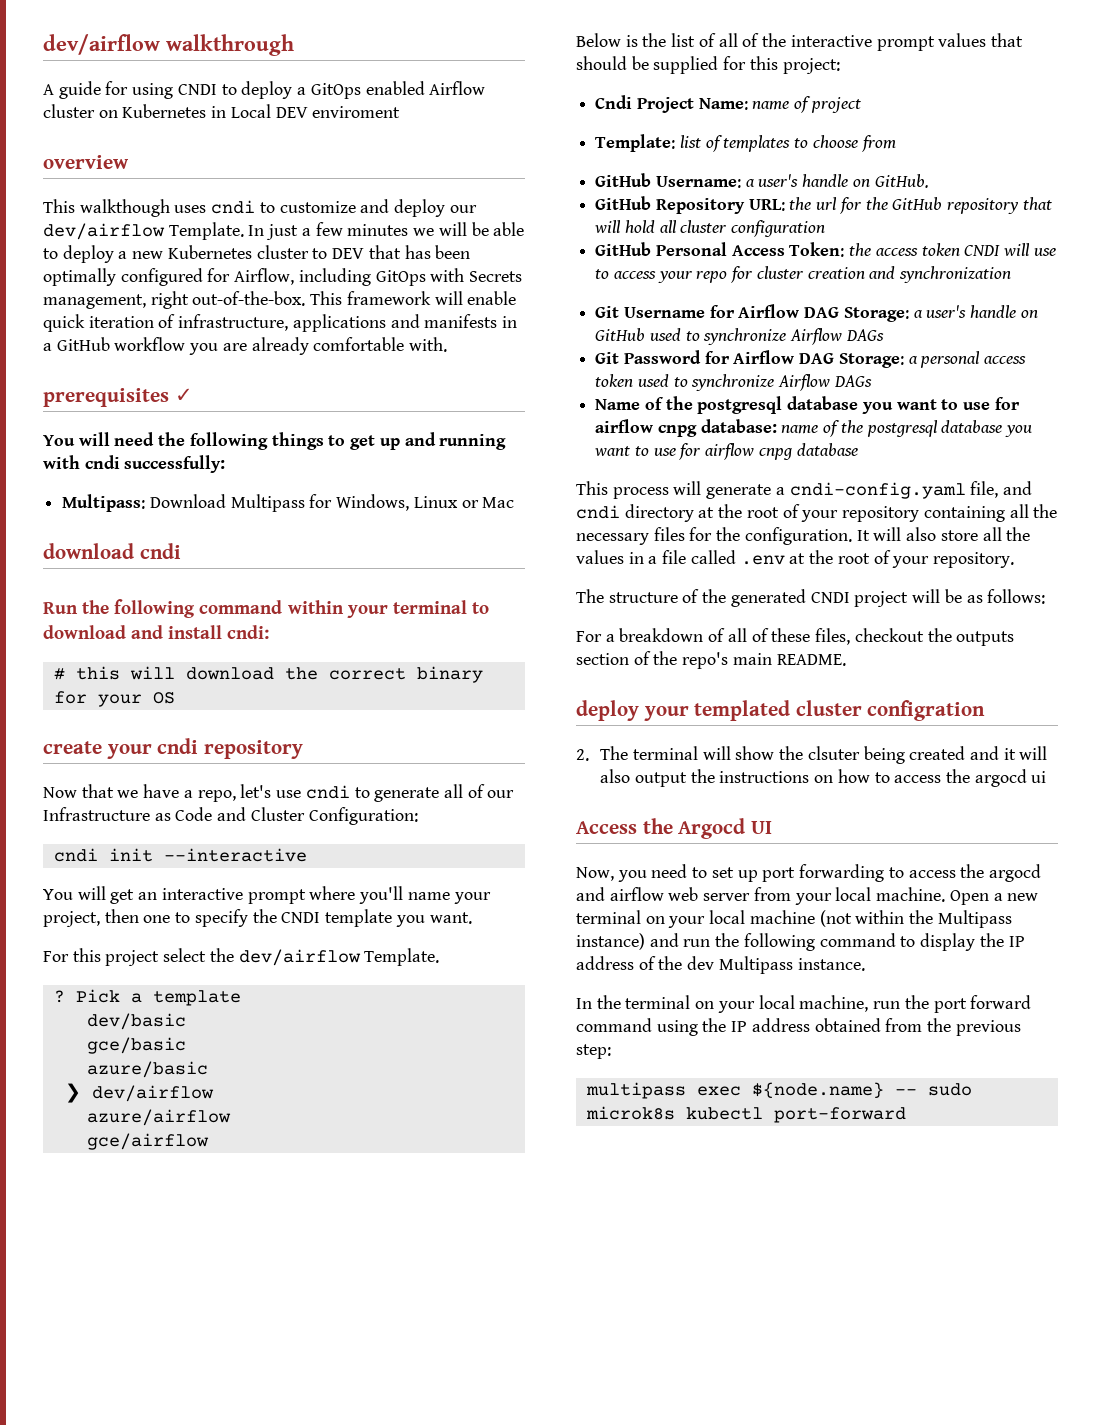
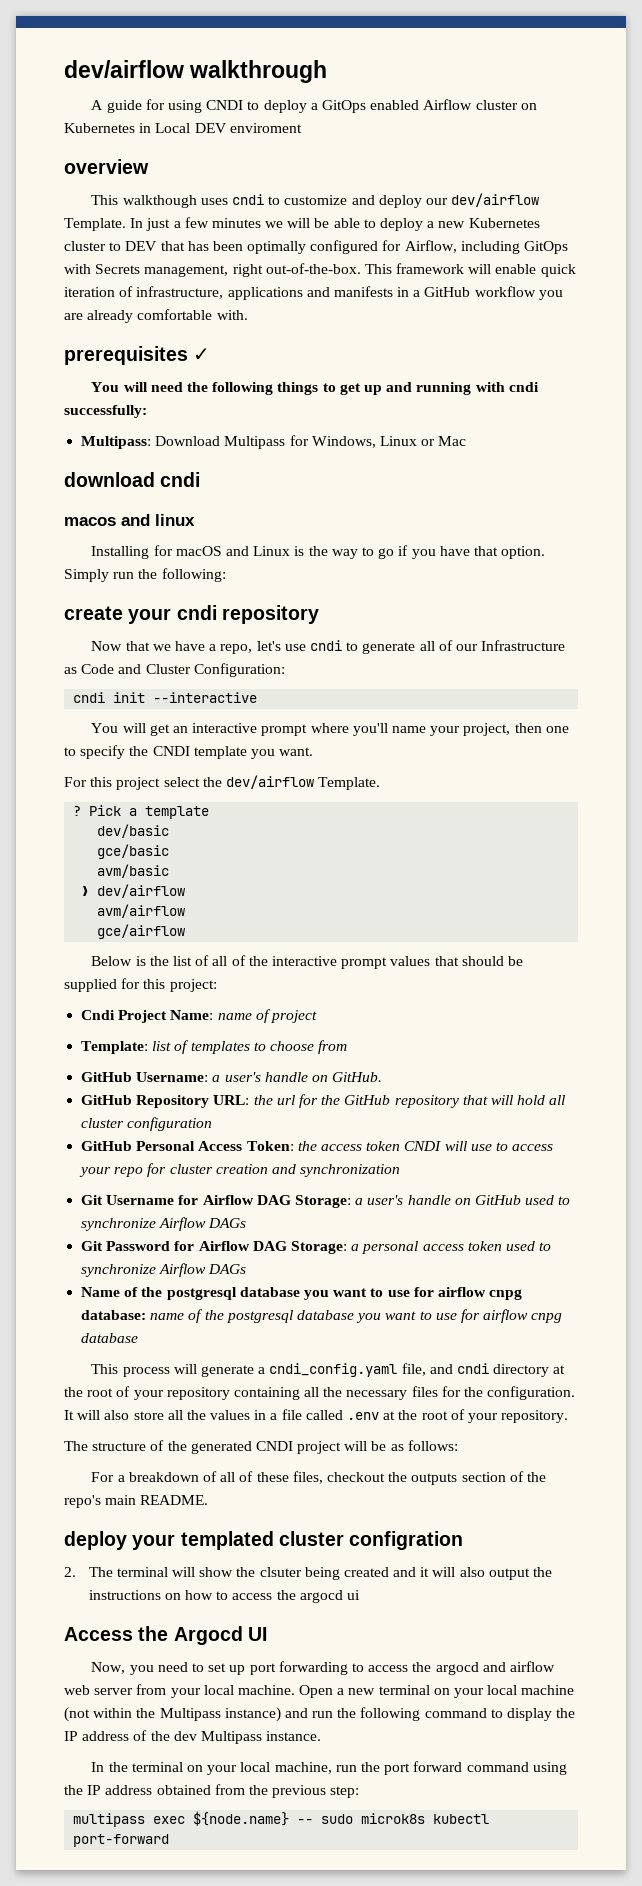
- Run the following command within your terminal to download and install cndi:
- # this will download the correct binary for your OS
+ macos and linux
+ Installing for macOS and Linux is the way to go if you have that option. Simply run the following:
- azure/basic
+ avm/basic
- azure/airflow
+ avm/airflow
- This process will generate a cndi-config.yaml file, and cndi directory at the root of your repository containing all the necessary files for the configuration.
+ This process will generate a cndi_config.yaml file, and cndi directory at the root of your repository containing all the necessary files for the configuration.

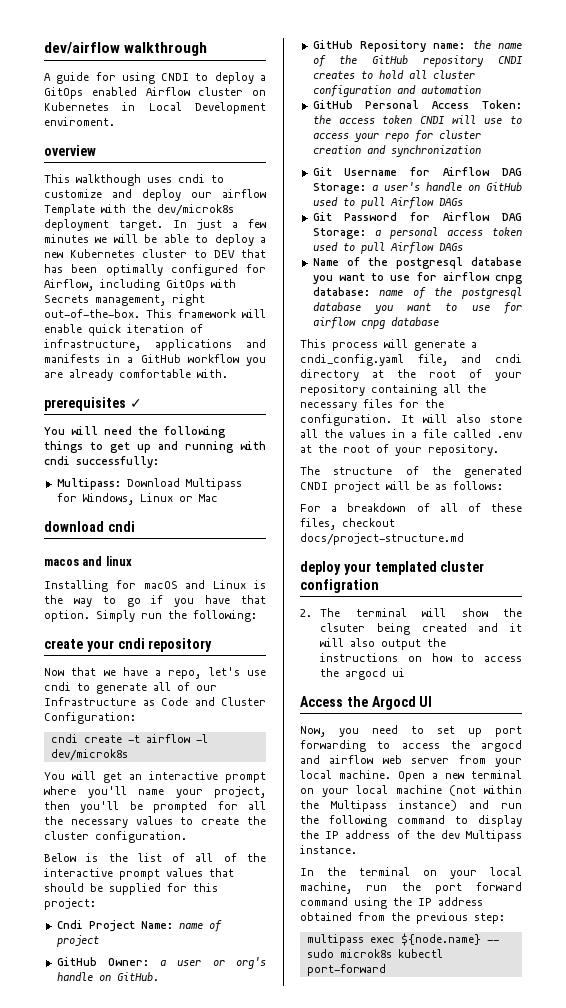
- A guide for using CNDI to deploy a GitOps enabled Airflow cluster on Kubernetes in Local DEV enviroment
+ A guide for using CNDI to deploy a GitOps enabled Airflow cluster on Kubernetes in Local Development enviroment.
- This walkthough uses cndi to customize and deploy our dev/airflow Template.
+ This walkthough uses cndi to customize and deploy our airflow Template with the dev/microk8s deployment target.
- cndi init --interactive
+ cndi create -t airflow -l dev/microk8s
- You will get an interactive prompt where you'll name your project, then one to specify the CNDI template you want.
- For this project select the dev/airflow Template.
- ? Pick a template
- dev/basic
- gce/basic
- avm/basic
- ❯ dev/airflow
- avm/airflow
- gce/airflow
+ You will get an interactive prompt where you'll name your project, then you'll be prompted for all the necessary values to create the cluster configuration.
- Template: list of templates to choose from
- GitHub Username: a user's handle on GitHub.
+ GitHub Owner: a user or org's handle on GitHub.
- GitHub Repository URL: the url for the GitHub repository that will hold all cluster configuration
+ GitHub Repository name: the name of the GitHub repository CNDI creates to hold all cluster configuration and automation
- Git Username for Airflow DAG Storage: a user's handle on GitHub used to synchronize Airflow DAGs
+ Git Username for Airflow DAG Storage: a user's handle on GitHub used to pull Airflow DAGs
- Git Password for Airflow DAG Storage: a personal access token used to synchronize Airflow DAGs
+ Git Password for Airflow DAG Storage: a personal access token used to pull Airflow DAGs
- For a breakdown of all of these files, checkout the outputs section of the repo's main README.
+ For a breakdown of all of these files, checkout docs/project-structure.md

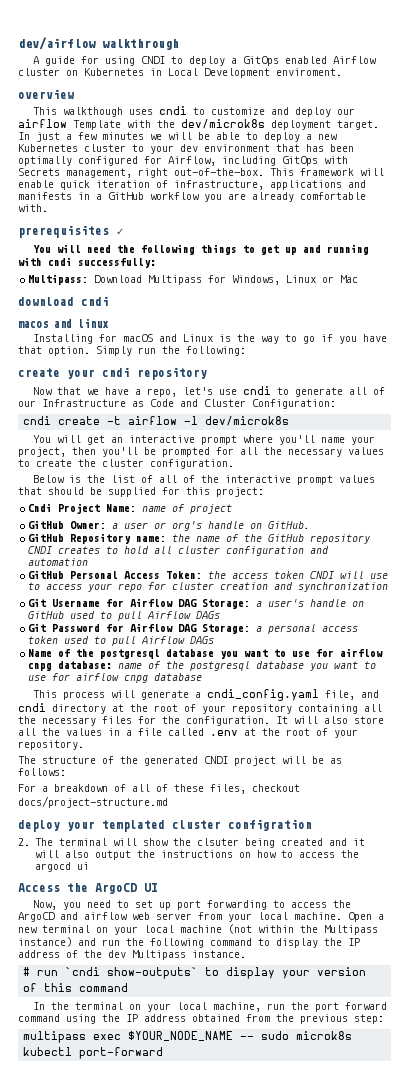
- In just a few minutes we will be able to deploy a new Kubernetes cluster to DEV that has been optimally configured for Airflow, including GitOps with Secrets management, right out-of-the-box.
+ In just a few minutes we will be able to deploy a new Kubernetes cluster to your dev environment that has been optimally configured for Airflow, including GitOps with Secrets management, right out-of-the-box.
- Access the Argocd UI
+ Access the ArgoCD UI
- Now, you need to set up port forwarding to access the argocd and airflow web server from your local machine.
+ Now, you need to set up port forwarding to access the ArgoCD and airflow web server from your local machine.
+ # run `cndi show-outputs` to display your version of this command
- multipass exec ${node.name} -- sudo microk8s kubectl port-forward
+ multipass exec $YOUR_NODE_NAME -- sudo microk8s kubectl port-forward

